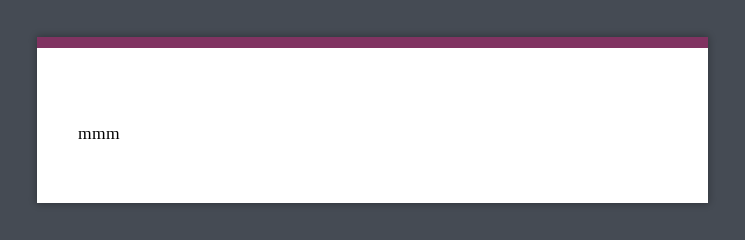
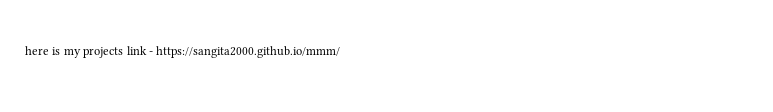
- mmm
+ here is my projects link - https://sangita2000.github.io/mmm/

